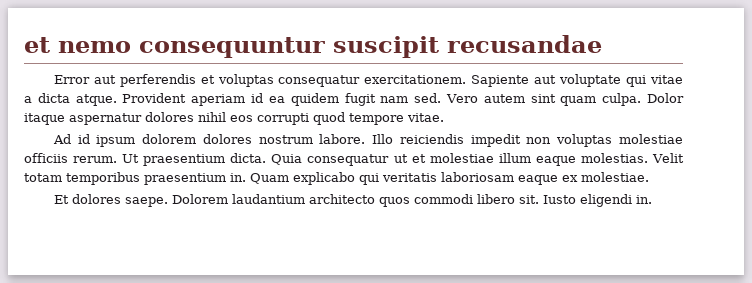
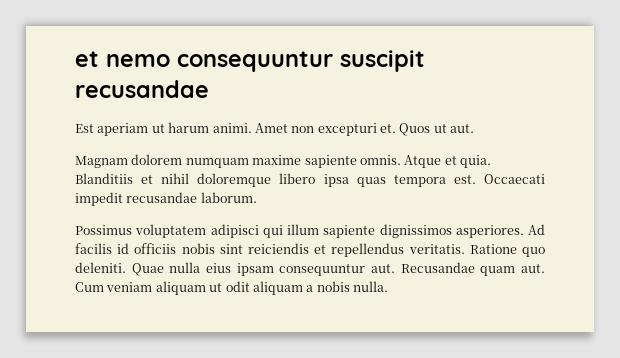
- Error aut perferendis et voluptas consequatur exercitationem. Sapiente aut voluptate qui vitae a dicta atque. Provident aperiam id ea quidem fugit nam sed. Vero autem sint quam culpa. Dolor itaque aspernatur dolores nihil eos corrupti quod tempore vitae.
- Ad id ipsum dolorem dolores nostrum labore. Illo reiciendis impedit non voluptas molestiae officiis rerum. Ut praesentium dicta. Quia consequatur ut et molestiae illum eaque molestias. Velit totam temporibus praesentium in. Quam explicabo qui veritatis laboriosam eaque ex molestiae.
- Et dolores saepe. Dolorem laudantium architecto quos commodi libero sit. Iusto eligendi in.
+ Est aperiam ut harum animi. Amet non excepturi et. Quos ut aut.
+ Magnam dolorem numquam maxime sapiente omnis. Atque et quia. Blanditiis et nihil doloremque libero ipsa quas tempora est. Occaecati impedit recusandae laborum.
+ Possimus voluptatem adipisci qui illum sapiente dignissimos asperiores. Ad facilis id officiis nobis sint reiciendis et repellendus veritatis. Ratione quo deleniti. Quae nulla eius ipsam consequuntur aut. Recusandae quam aut. Cum veniam aliquam ut odit aliquam a nobis nulla.

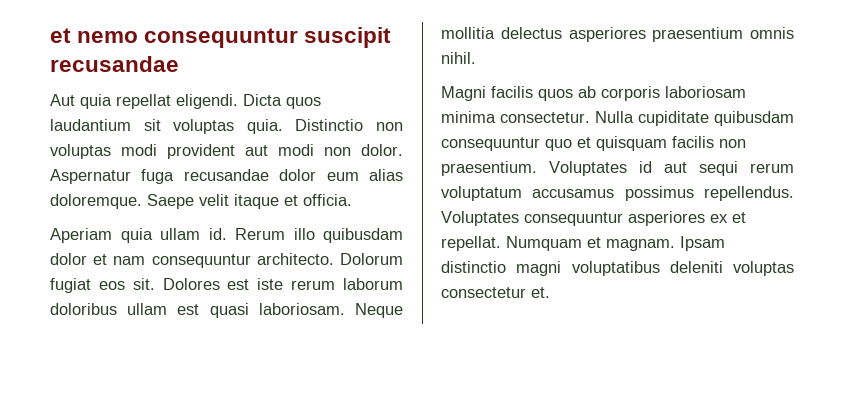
- Est aperiam ut harum animi. Amet non excepturi et. Quos ut aut.
- Magnam dolorem numquam maxime sapiente omnis. Atque et quia. Blanditiis et nihil doloremque libero ipsa quas tempora est. Occaecati impedit recusandae laborum.
- Possimus voluptatem adipisci qui illum sapiente dignissimos asperiores. Ad facilis id officiis nobis sint reiciendis et repellendus veritatis. Ratione quo deleniti. Quae nulla eius ipsam consequuntur aut. Recusandae quam aut. Cum veniam aliquam ut odit aliquam a nobis nulla.
+ Aut quia repellat eligendi. Dicta quos laudantium sit voluptas quia. Distinctio non voluptas modi provident aut modi non dolor. Aspernatur fuga recusandae dolor eum alias doloremque. Saepe velit itaque et officia.
+ Aperiam quia ullam id. Rerum illo quibusdam dolor et nam consequuntur architecto. Dolorum fugiat eos sit. Dolores est iste rerum laborum doloribus ullam est quasi laboriosam. Neque mollitia delectus asperiores praesentium omnis nihil.
+ Magni facilis quos ab corporis laboriosam minima consectetur. Nulla cupiditate quibusdam consequuntur quo et quisquam facilis non praesentium. Voluptates id aut sequi rerum voluptatum accusamus possimus repellendus. Voluptates consequuntur asperiores ex et repellat. Numquam et magnam. Ipsam distinctio magni voluptatibus deleniti voluptas consectetur et.

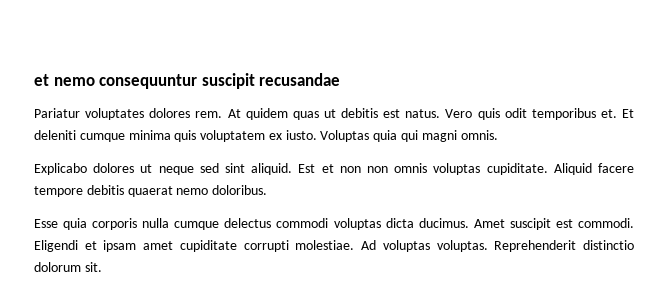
- Aut quia repellat eligendi. Dicta quos laudantium sit voluptas quia. Distinctio non voluptas modi provident aut modi non dolor. Aspernatur fuga recusandae dolor eum alias doloremque. Saepe velit itaque et officia.
- Aperiam quia ullam id. Rerum illo quibusdam dolor et nam consequuntur architecto. Dolorum fugiat eos sit. Dolores est iste rerum laborum doloribus ullam est quasi laboriosam. Neque mollitia delectus asperiores praesentium omnis nihil.
- Magni facilis quos ab corporis laboriosam minima consectetur. Nulla cupiditate quibusdam consequuntur quo et quisquam facilis non praesentium. Voluptates id aut sequi rerum voluptatum accusamus possimus repellendus. Voluptates consequuntur asperiores ex et repellat. Numquam et magnam. Ipsam distinctio magni voluptatibus deleniti voluptas consectetur et.
+ Pariatur voluptates dolores rem. At quidem quas ut debitis est natus. Vero quis odit temporibus et. Et deleniti cumque minima quis voluptatem ex iusto. Voluptas quia qui magni omnis.
+ Explicabo dolores ut neque sed sint aliquid. Est et non non omnis voluptas cupiditate. Aliquid facere tempore debitis quaerat nemo doloribus.
+ Esse quia corporis nulla cumque delectus commodi voluptas dicta ducimus. Amet suscipit est commodi. Eligendi et ipsam amet cupiditate corrupti molestiae. Ad voluptas voluptas. Reprehenderit distinctio dolorum sit.

